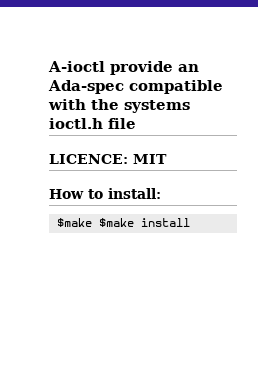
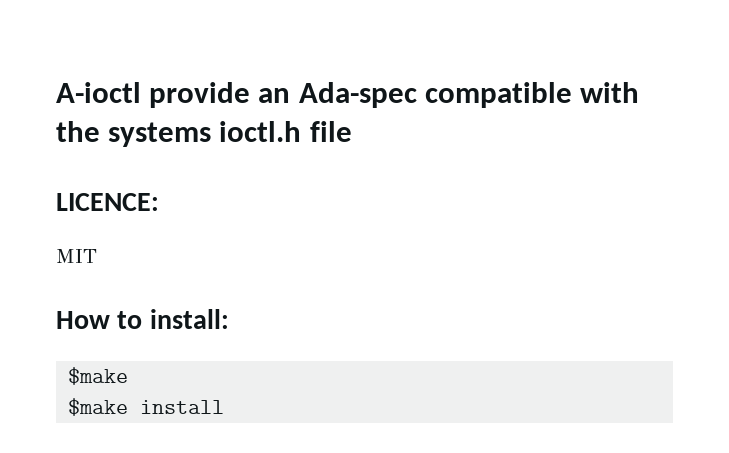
- LICENCE: MIT
+ LICENCE:
+ MIT
  How to install:
- $make $make install
+ $make
+ $make install

